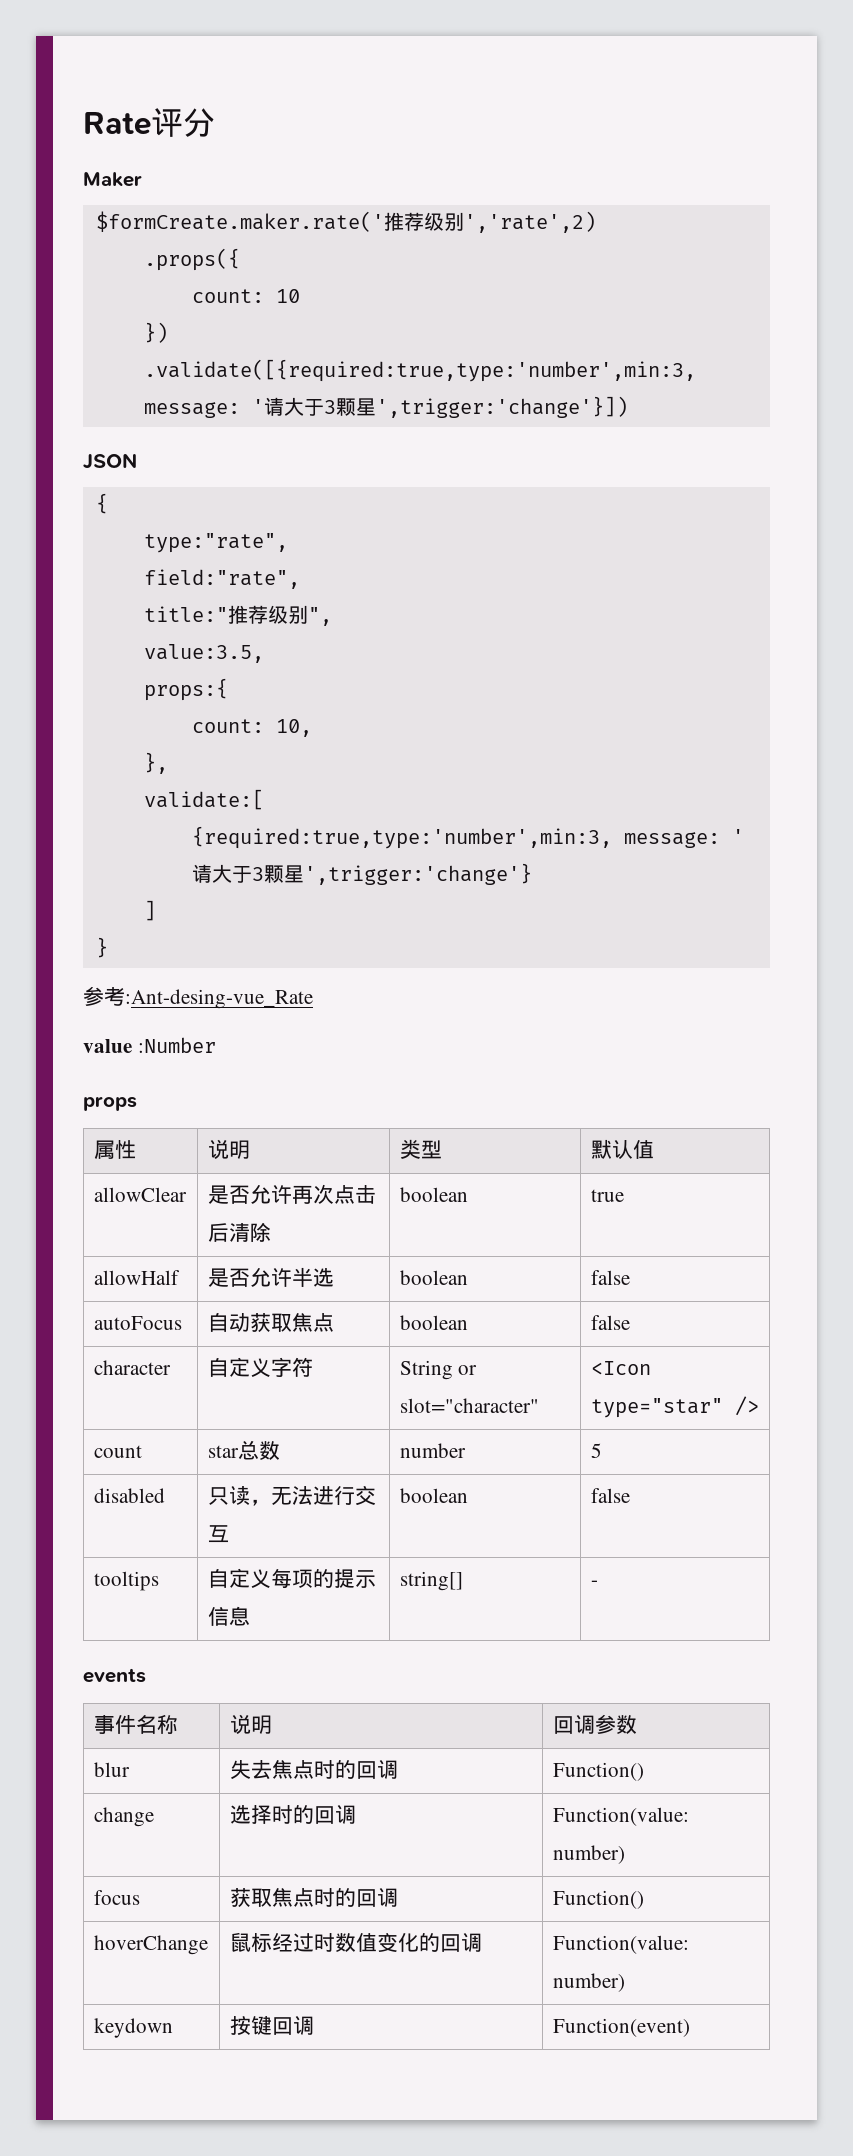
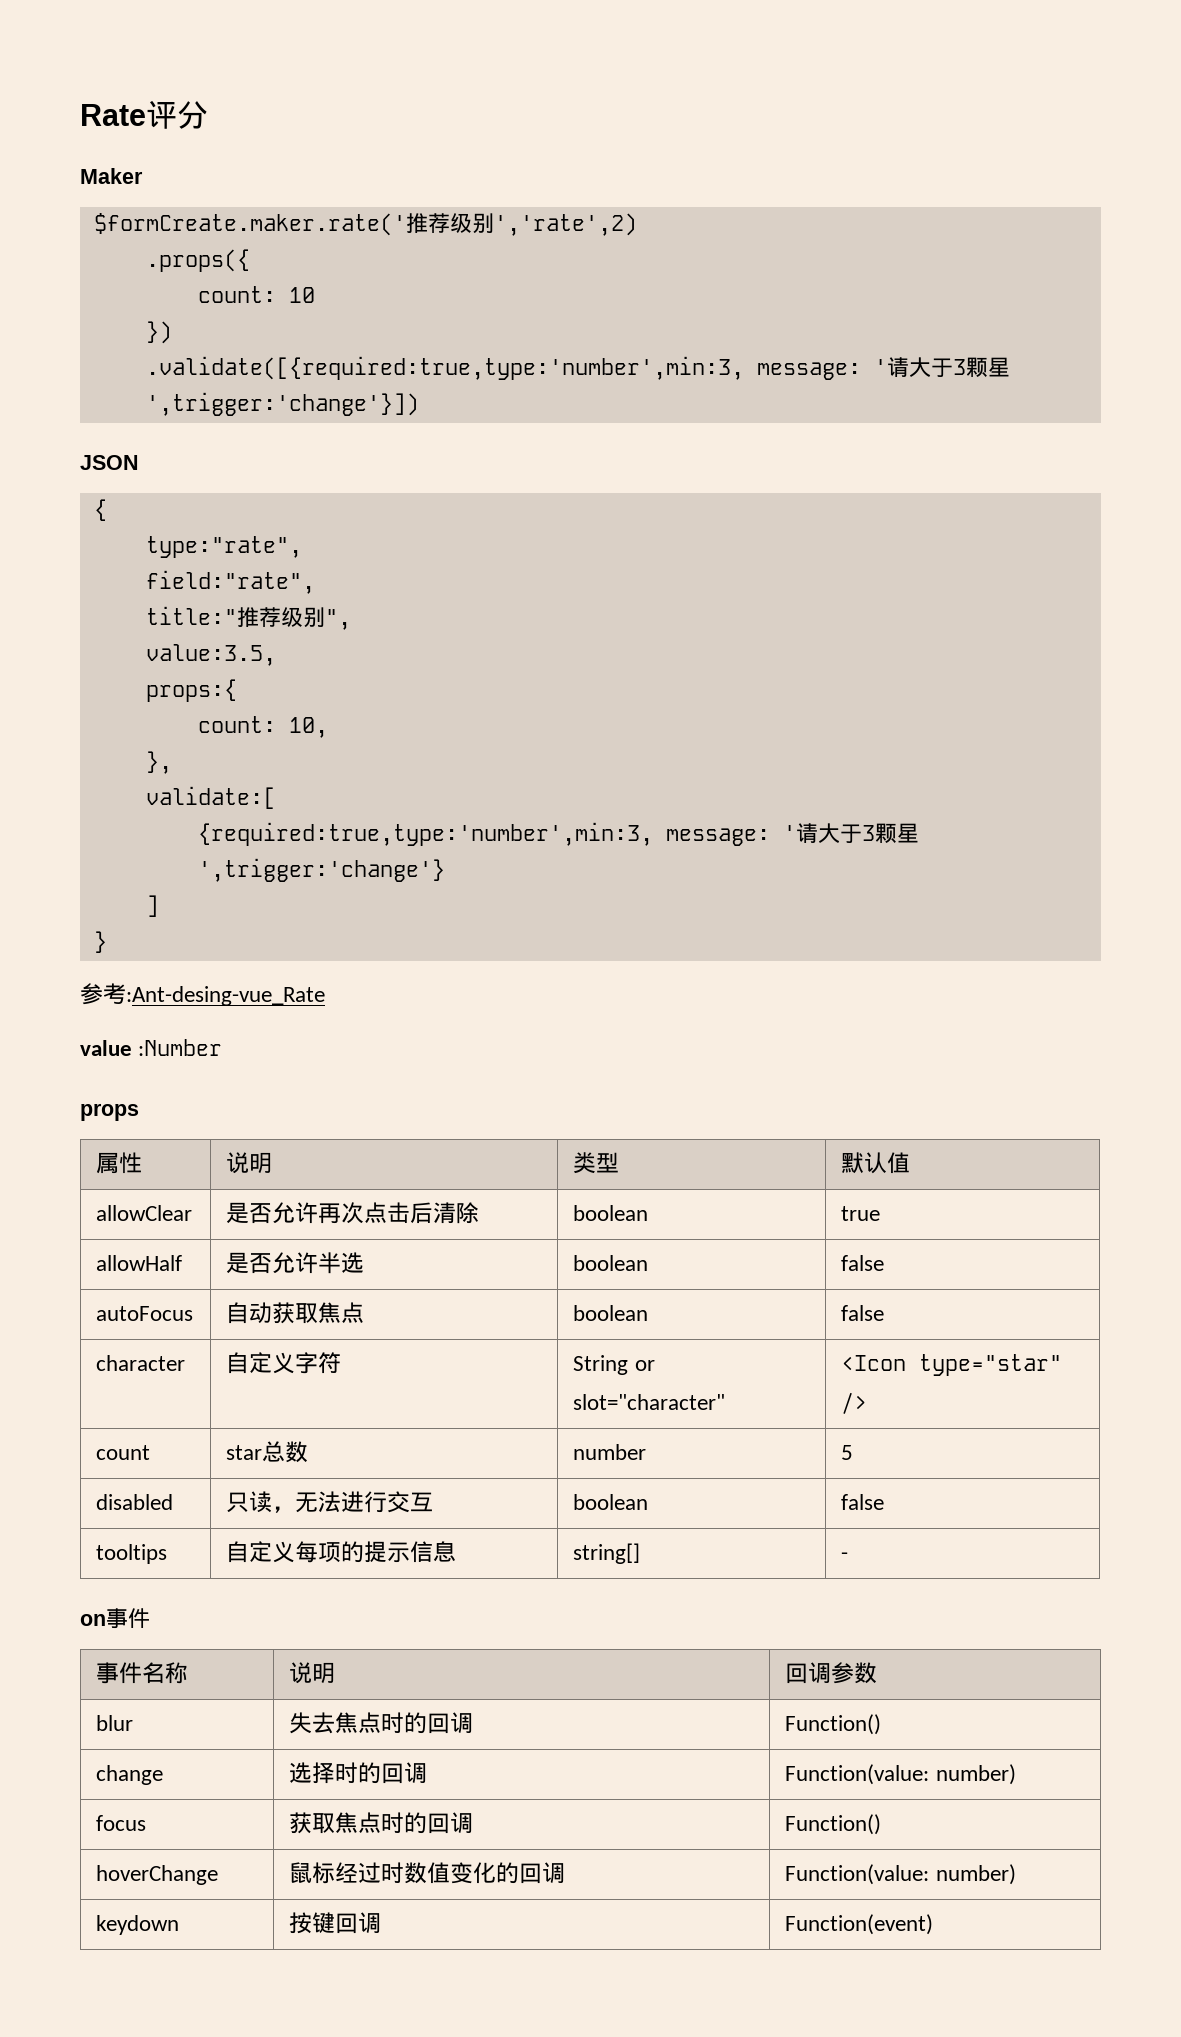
- events
+ on事件

